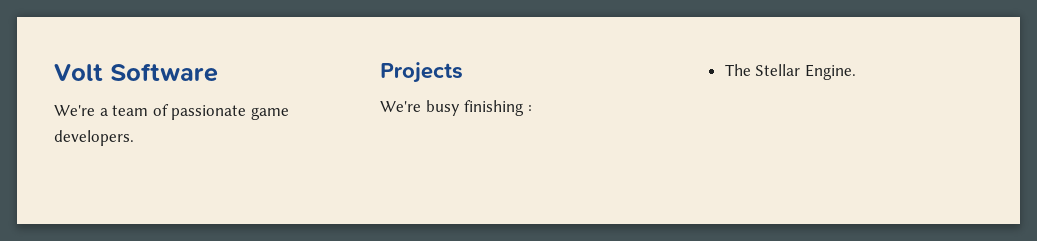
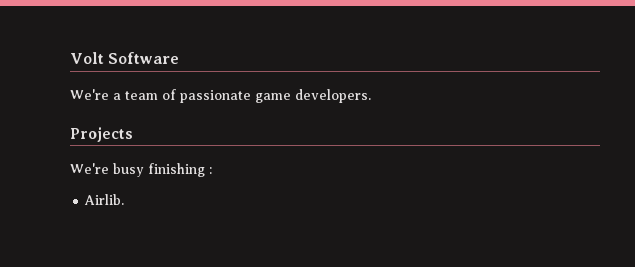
- The Stellar Engine.
+ Airlib.

